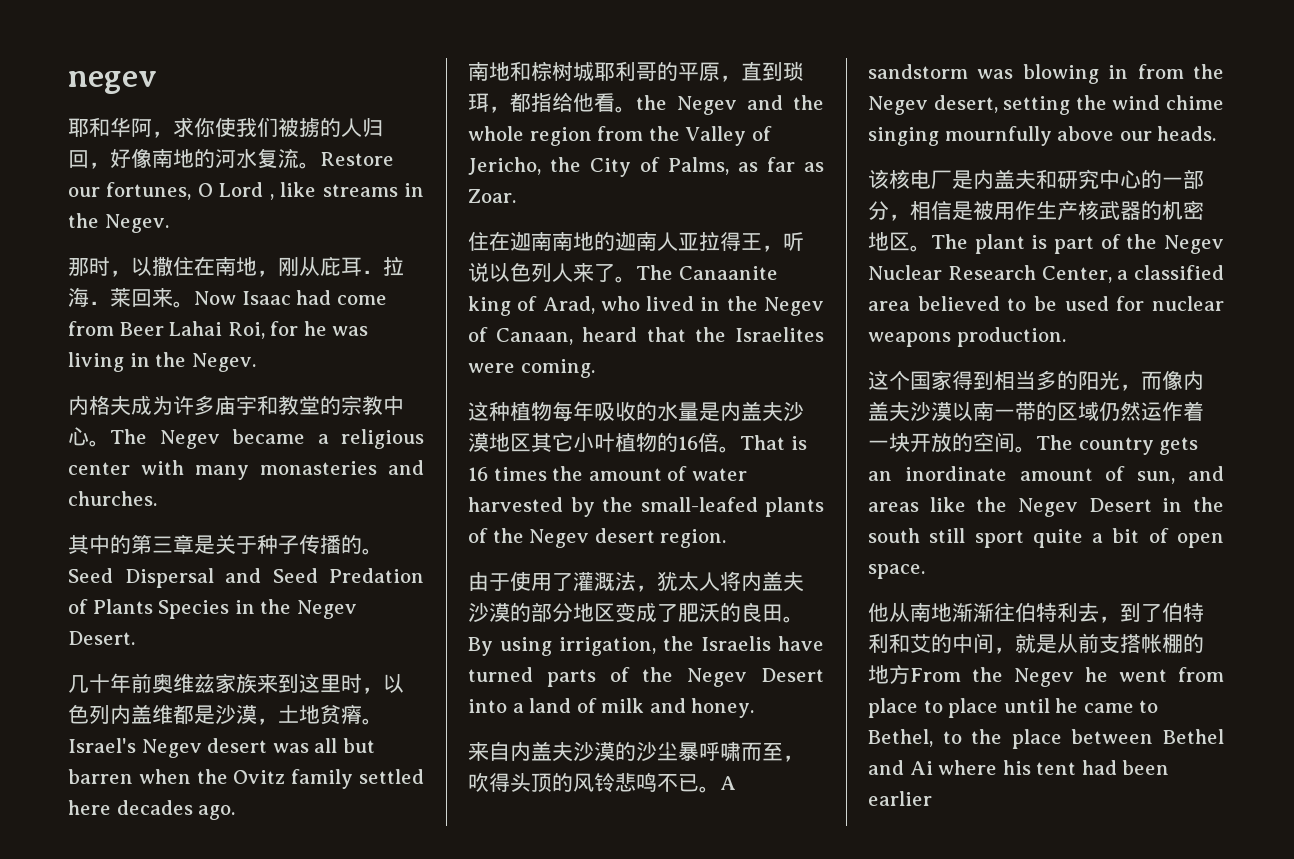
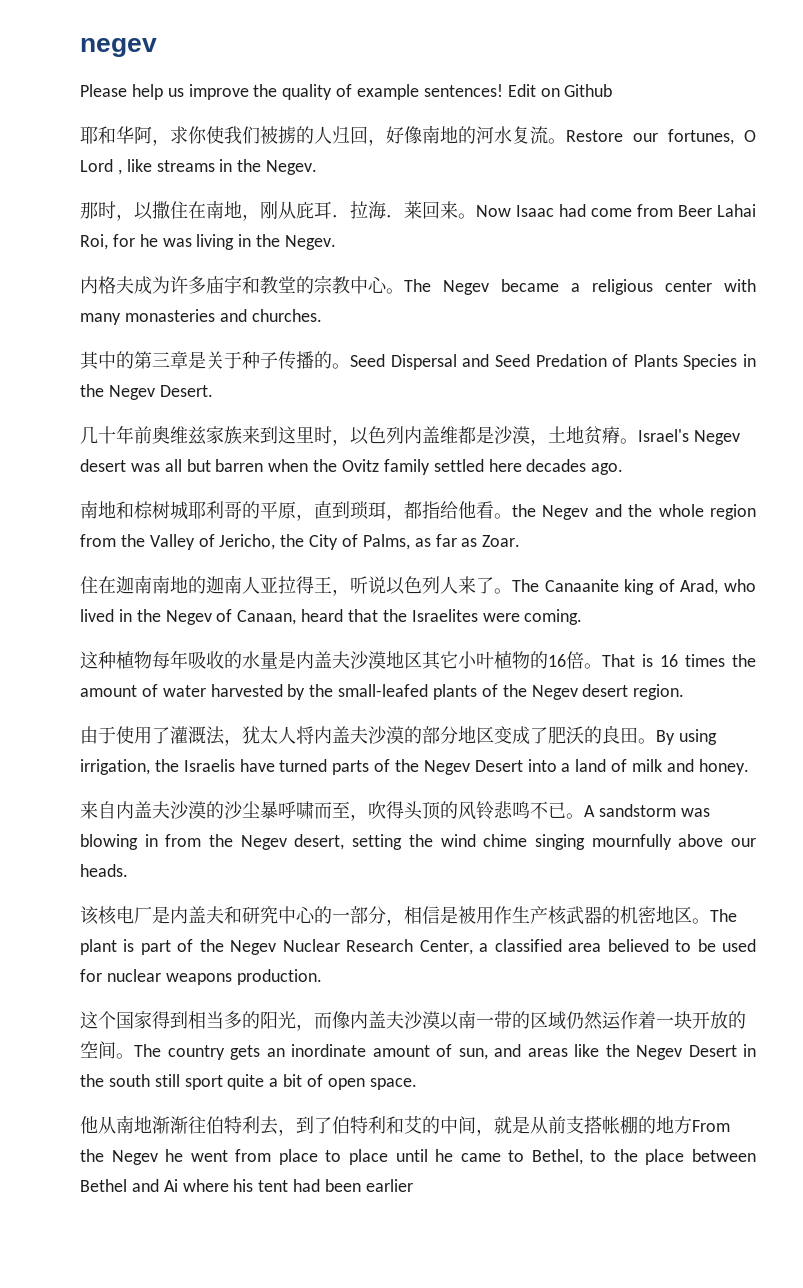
+ Please help us improve the quality of example sentences! Edit on Github

